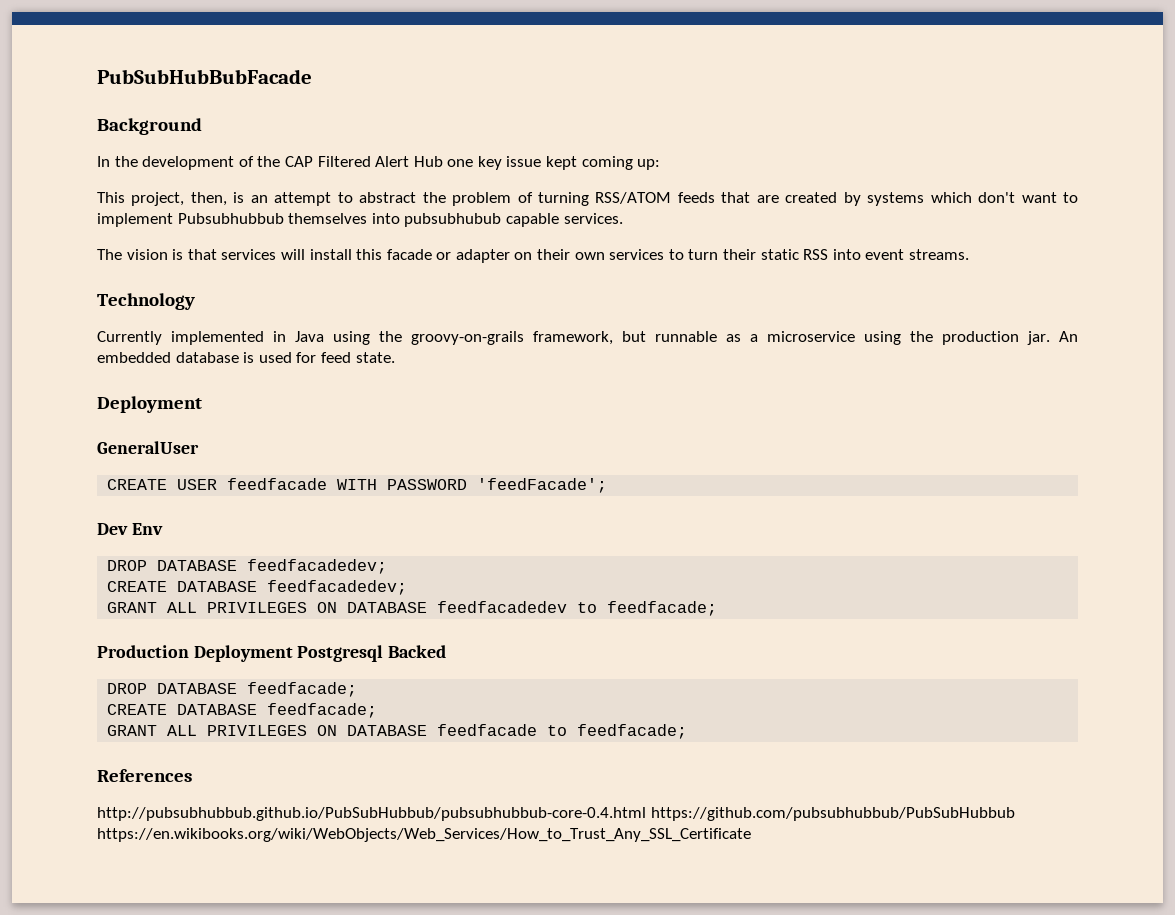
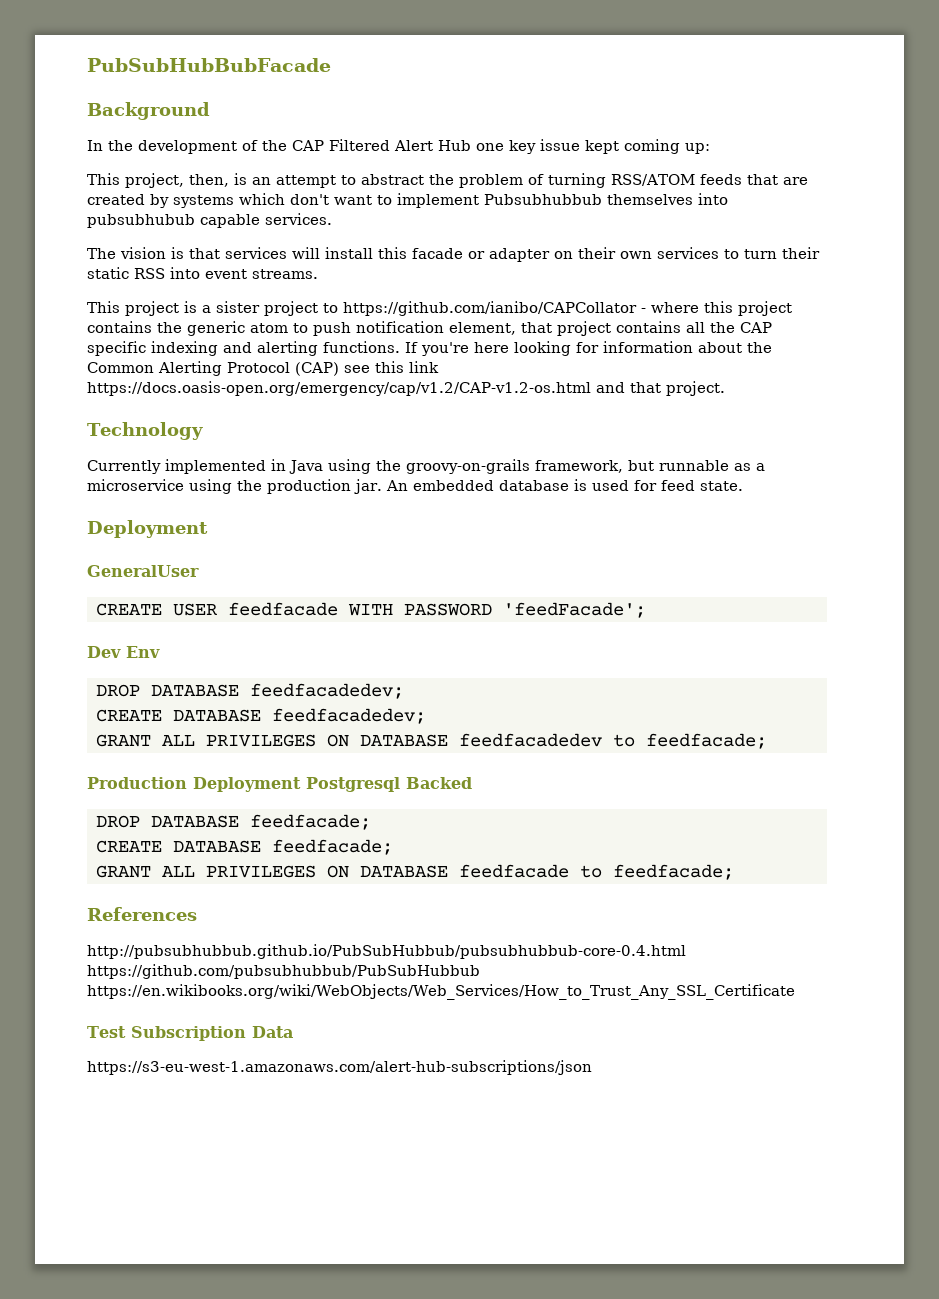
+ This project is a sister project to https://github.com/ianibo/CAPCollator - where this project contains the generic atom to push notification element, that project contains all the CAP specific indexing and alerting functions. If you're here looking for information about the Common Alerting Protocol (CAP) see this link https://docs.oasis-open.org/emergency/cap/v1.2/CAP-v1.2-os.html and that project.
+ Test Subscription Data
+ https://s3-eu-west-1.amazonaws.com/alert-hub-subscriptions/json

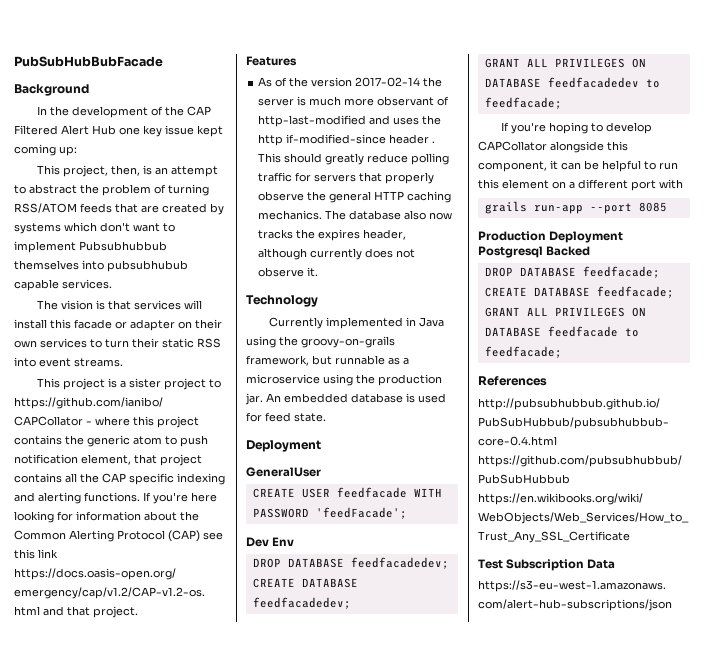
+ Features
+ As of the version 2017-02-14 the server is much more observant of http-last-modified and uses the http if-modified-since header . This should greatly reduce polling traffic for servers that properly observe the general HTTP caching mechanics. The database also now tracks the expires header, although currently does not observe it.
+ If you're hoping to develop CAPCollator alongside this component, it can be helpful to run this element on a different port with
+ grails run-app --port 8085

